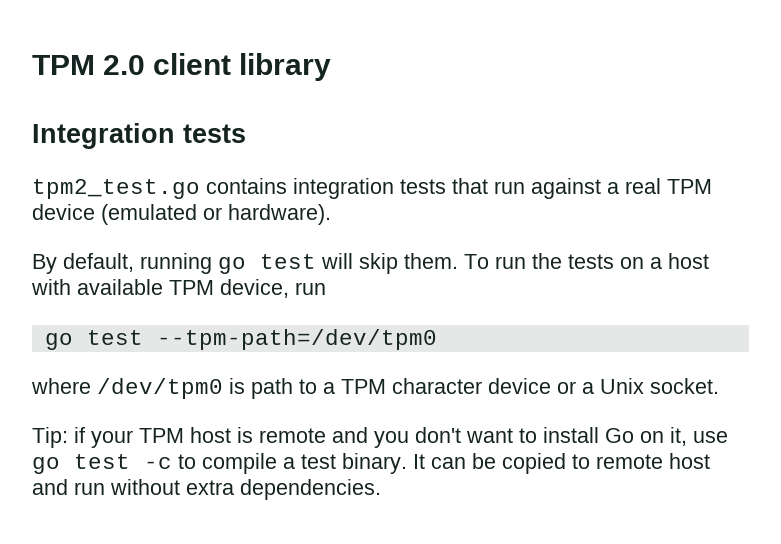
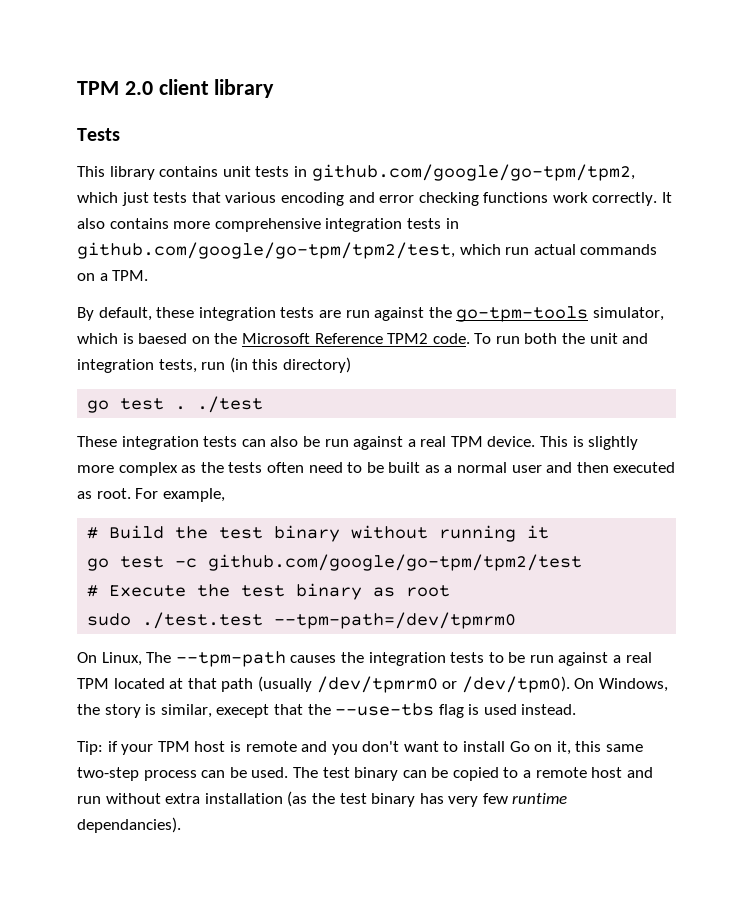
- Integration tests
- tpm2_test.go contains integration tests that run against a real TPM device (emulated or hardware).
- By default, running go test will skip them. To run the tests on a host with available TPM device, run
- go test --tpm-path=/dev/tpm0
- where /dev/tpm0 is path to a TPM character device or a Unix socket.
+ Tests
+ This library contains unit tests in github.com/google/go-tpm/tpm2, which just tests that various encoding and error checking functions work correctly. It also contains more comprehensive integration tests in github.com/google/go-tpm/tpm2/test, which run actual commands on a TPM.
+ By default, these integration tests are run against the go-tpm-tools simulator, which is baesed on the Microsoft Reference TPM2 code. To run both the unit and integration tests, run (in this directory)
+ go test . ./test
+ These integration tests can also be run against a real TPM device. This is slightly more complex as the tests often need to be built as a normal user and then executed as root. For example,
+ # Build the test binary without running it
+ go test -c github.com/google/go-tpm/tpm2/test
+ # Execute the test binary as root
+ sudo ./test.test --tpm-path=/dev/tpmrm0
+ On Linux, The --tpm-path causes the integration tests to be run against a real TPM located at that path (usually /dev/tpmrm0 or /dev/tpm0). On Windows, the story is similar, execept that the --use-tbs flag is used instead.
- Tip: if your TPM host is remote and you don't want to install Go on it, use go test -c to compile a test binary. It can be copied to remote host and run without extra dependencies.
+ Tip: if your TPM host is remote and you don't want to install Go on it, this same two-step process can be used. The test binary can be copied to a remote host and run without extra installation (as the test binary has very few runtime dependancies).

